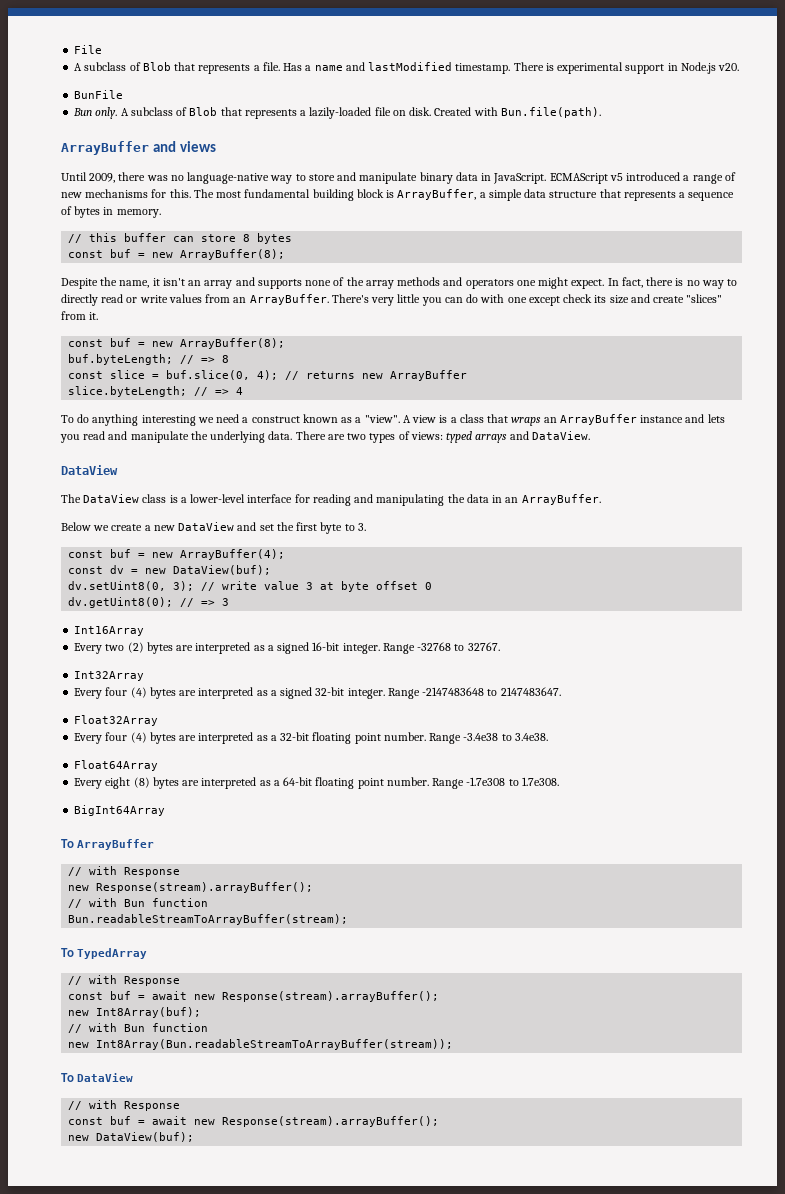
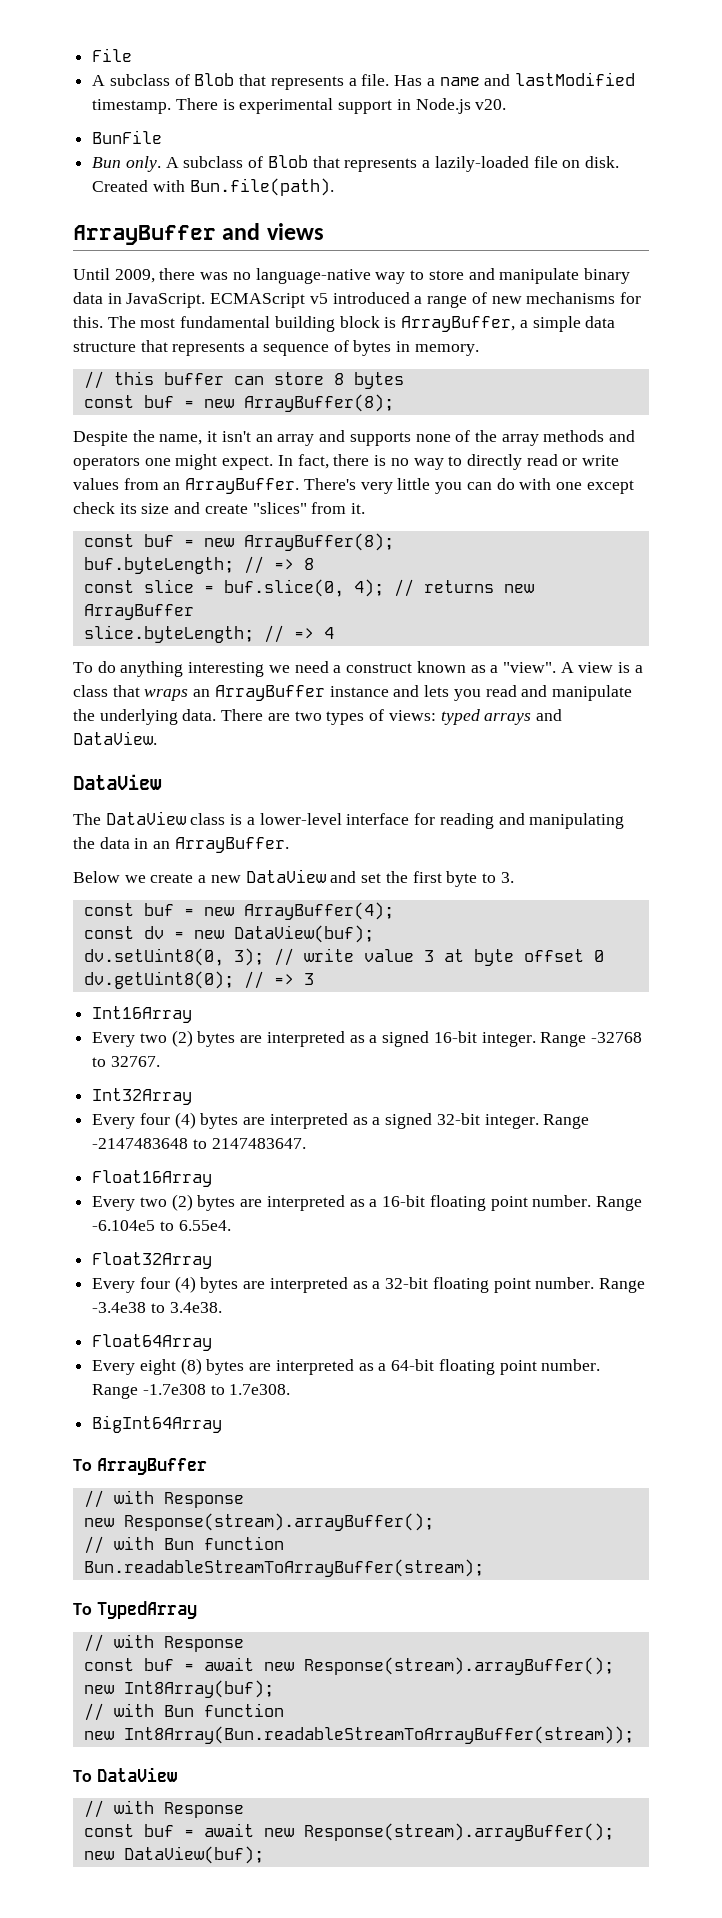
+ Float16Array
+ Every two (2) bytes are interpreted as a 16-bit floating point number. Range -6.104e5 to 6.55e4.

